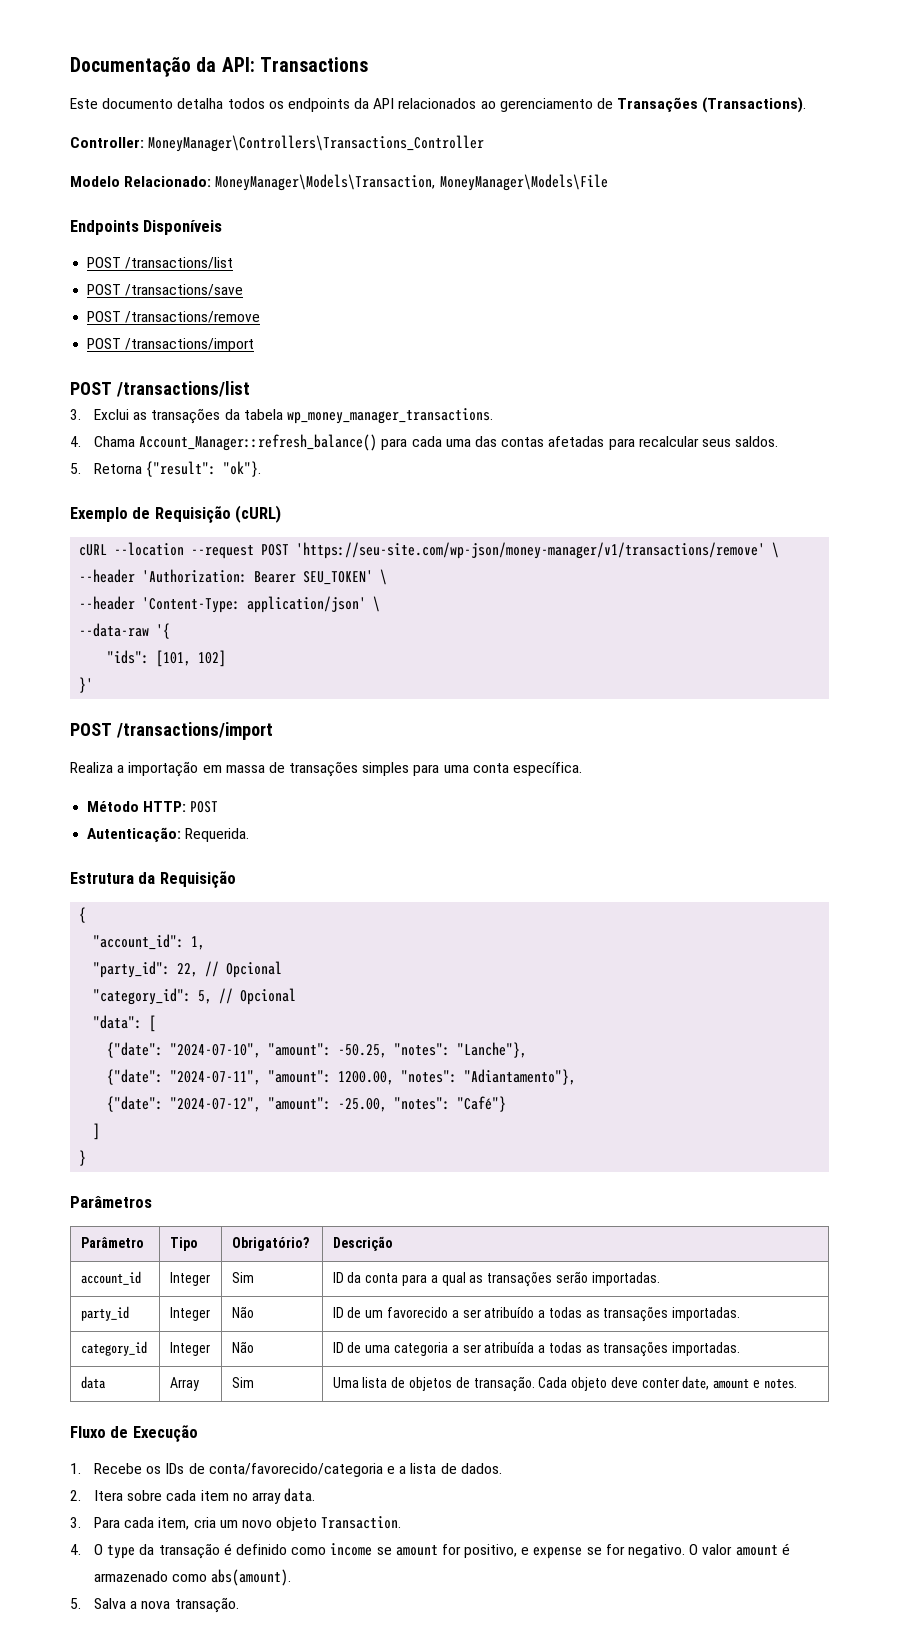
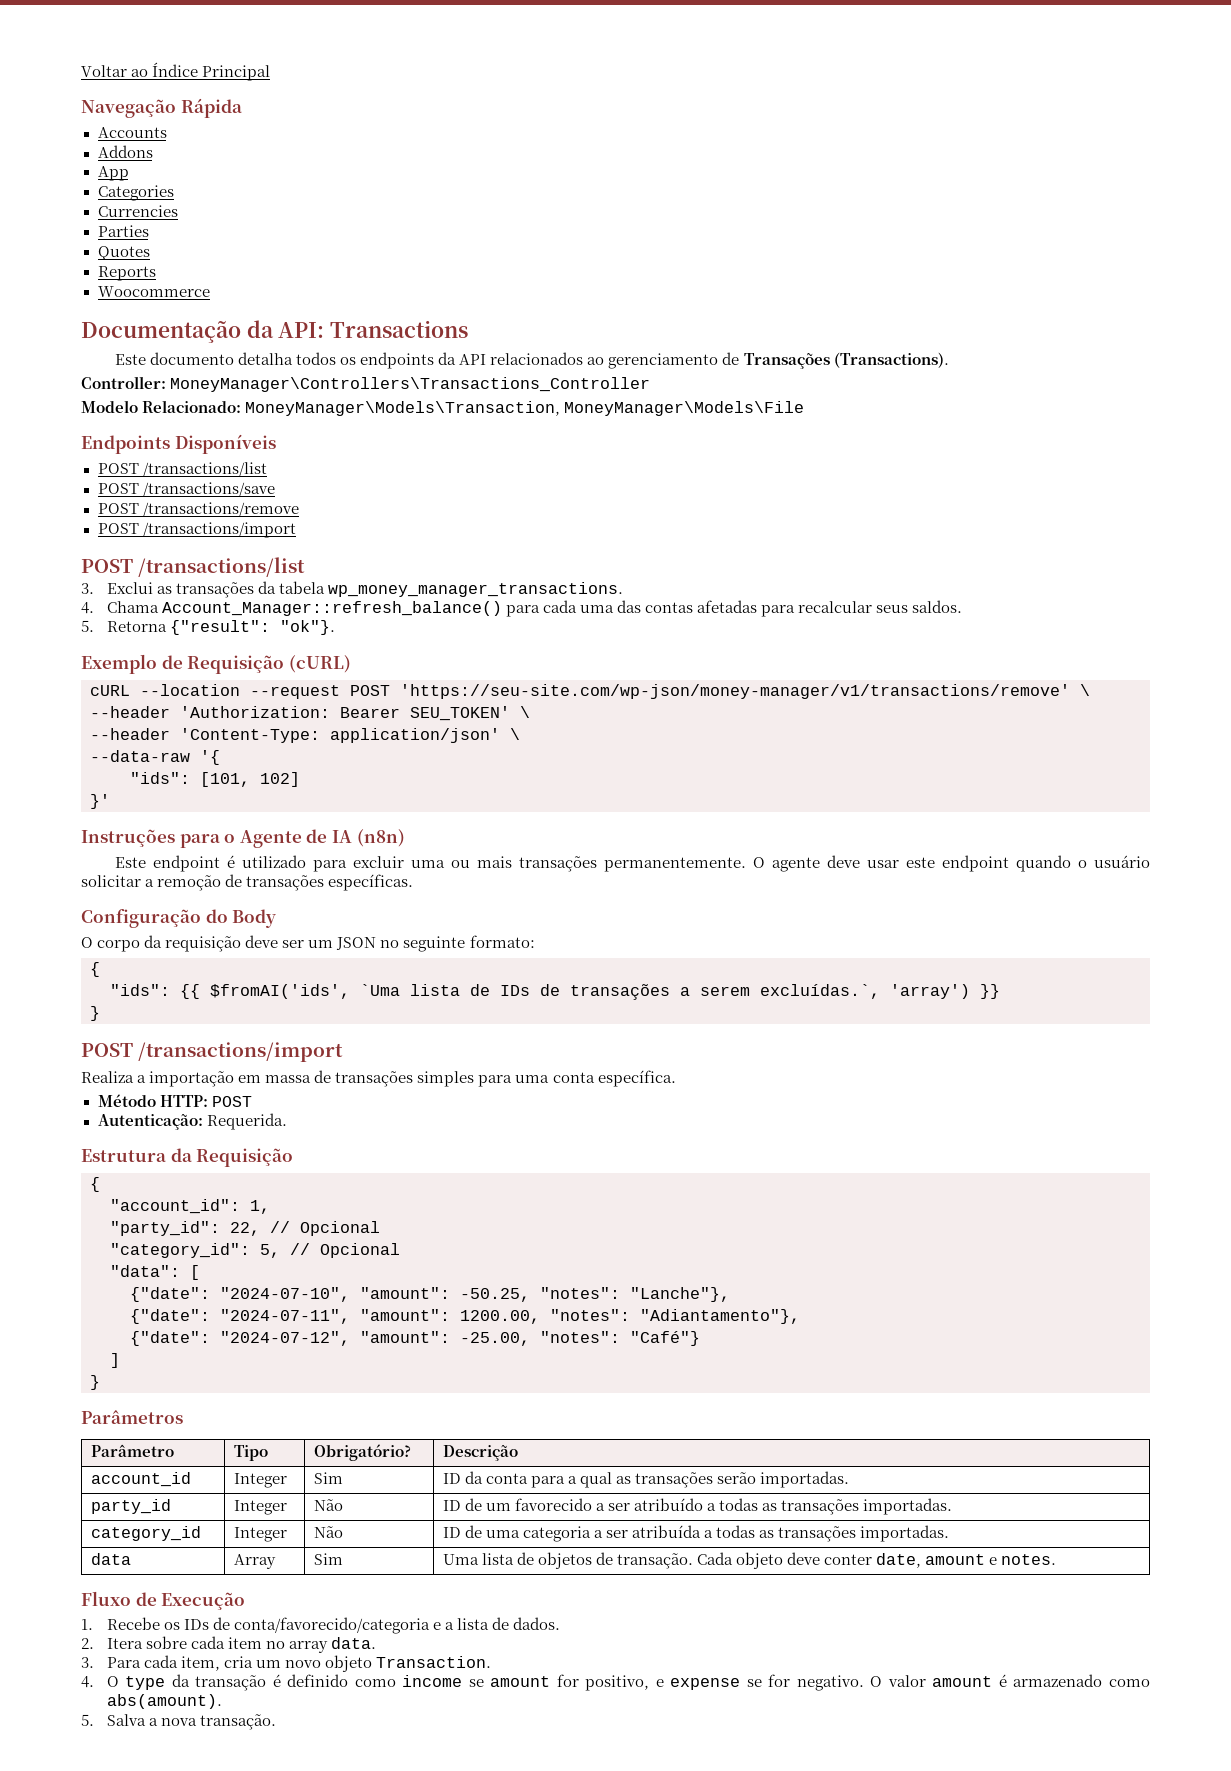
+ Voltar ao Índice Principal
+ Navegação Rápida
+ Accounts
+ Addons
+ App
+ Categories
+ Currencies
+ Parties
+ Quotes
+ Reports
+ Woocommerce
+ Instruções para o Agente de IA (n8n)
+ Este endpoint é utilizado para excluir uma ou mais transações permanentemente. O agente deve usar este endpoint quando o usuário solicitar a remoção de transações específicas.
+ Configuração do Body
+ O corpo da requisição deve ser um JSON no seguinte formato:
+ {
+ "ids": {{ $fromAI('ids', `Uma lista de IDs de transações a serem excluídas.`, 'array') }}
+ }

